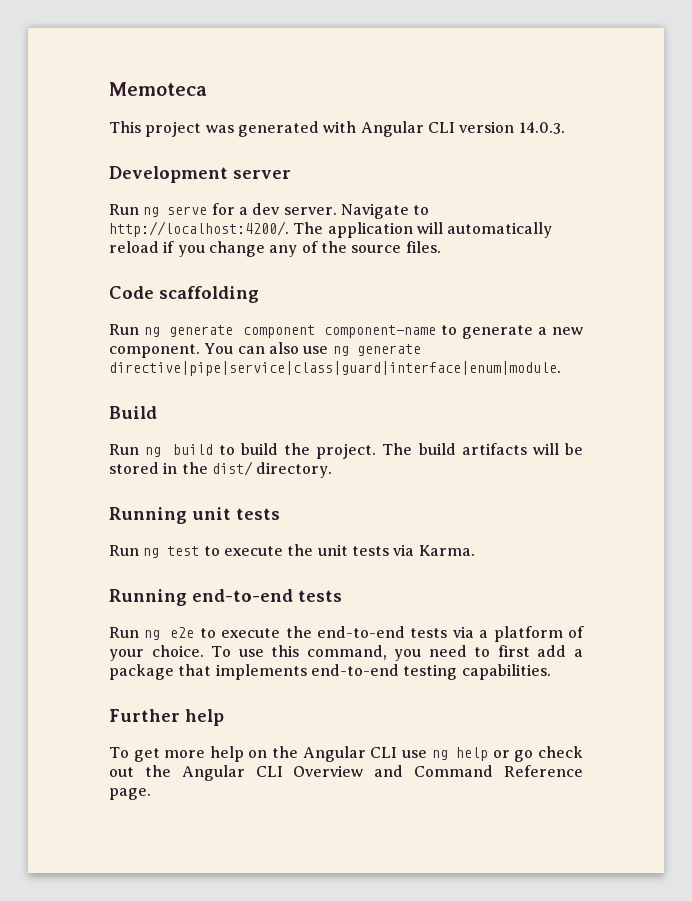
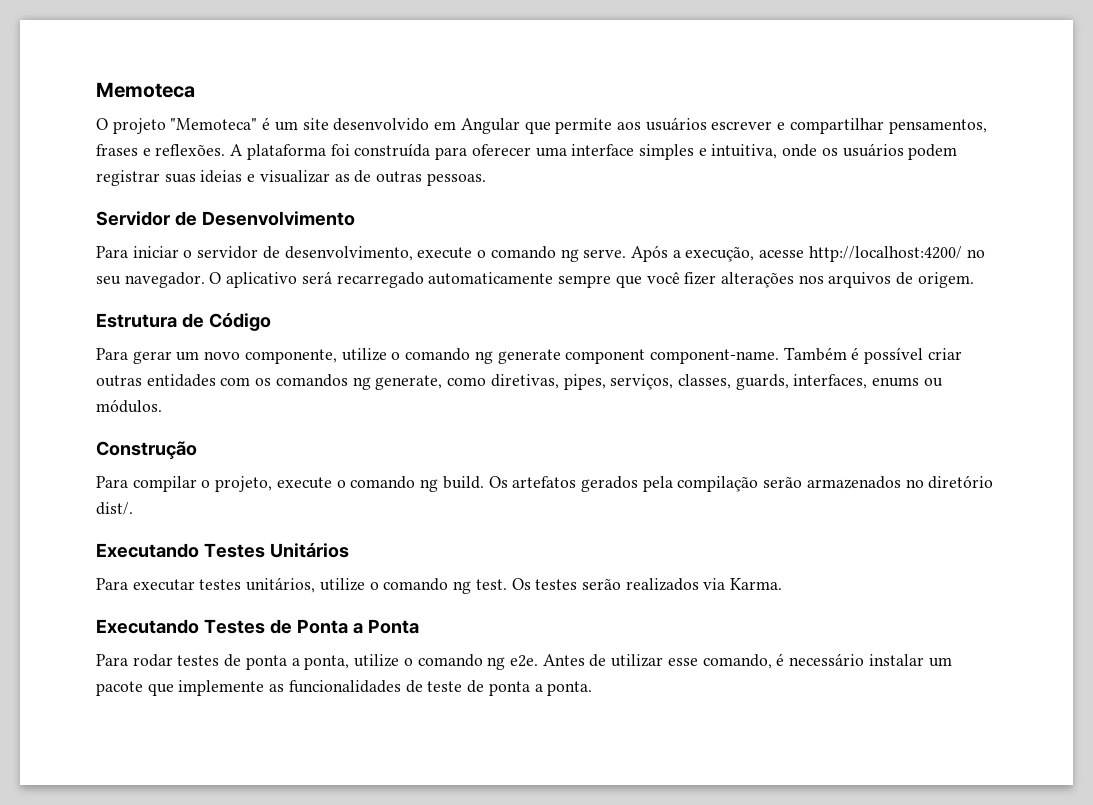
- This project was generated with Angular CLI version 14.0.3.
- Development server
- Run ng serve for a dev server. Navigate to http://localhost:4200/. The application will automatically reload if you change any of the source files.
- Code scaffolding
- Run ng generate component component-name to generate a new component. You can also use ng generate directive|pipe|service|class|guard|interface|enum|module.
- Build
- Run ng build to build the project. The build artifacts will be stored in the dist/ directory.
- Running unit tests
- Run ng test to execute the unit tests via Karma.
- Running end-to-end tests
- Run ng e2e to execute the end-to-end tests via a platform of your choice. To use this command, you need to first add a package that implements end-to-end testing capabilities.
- Further help
- To get more help on the Angular CLI use ng help or go check out the Angular CLI Overview and Command Reference page.
+ O projeto "Memoteca" é um site desenvolvido em Angular que permite aos usuários escrever e compartilhar pensamentos, frases e reflexões. A plataforma foi construída para oferecer uma interface simples e intuitiva, onde os usuários podem registrar suas ideias e visualizar as de outras pessoas.
+ Servidor de Desenvolvimento
+ Para iniciar o servidor de desenvolvimento, execute o comando ng serve. Após a execução, acesse http://localhost:4200/ no seu navegador. O aplicativo será recarregado automaticamente sempre que você fizer alterações nos arquivos de origem.
+ Estrutura de Código
+ Para gerar um novo componente, utilize o comando ng generate component component-name. Também é possível criar outras entidades com os comandos ng generate, como diretivas, pipes, serviços, classes, guards, interfaces, enums ou módulos.
+ Construção
+ Para compilar o projeto, execute o comando ng build. Os artefatos gerados pela compilação serão armazenados no diretório dist/.
+ Executando Testes Unitários
+ Para executar testes unitários, utilize o comando ng test. Os testes serão realizados via Karma.
+ Executando Testes de Ponta a Ponta
+ Para rodar testes de ponta a ponta, utilize o comando ng e2e. Antes de utilizar esse comando, é necessário instalar um pacote que implemente as funcionalidades de teste de ponta a ponta.

